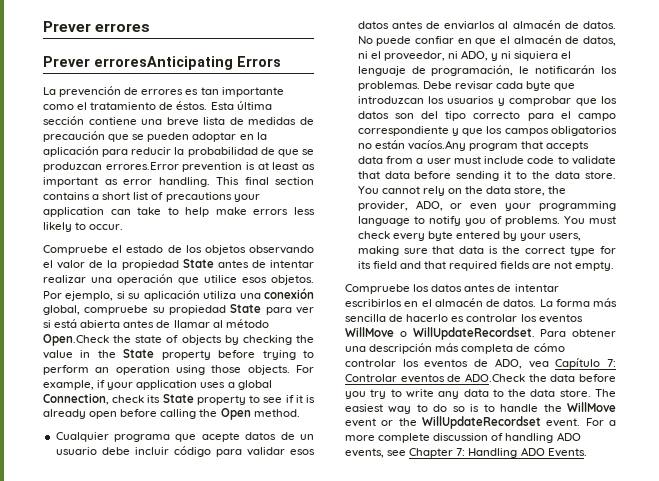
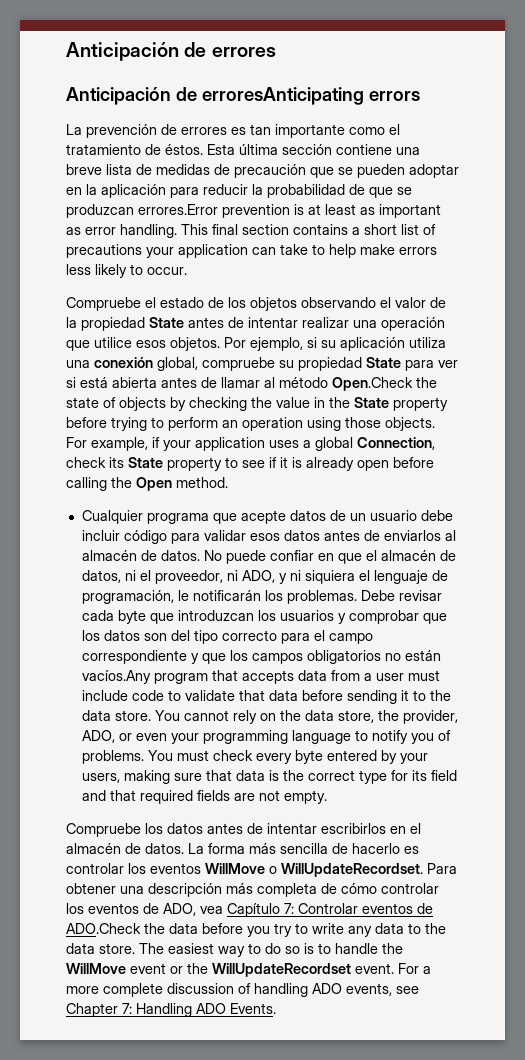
- Prever errores
+ Anticipación de errores
- Prever erroresAnticipating Errors
+ Anticipación de erroresAnticipating errors

